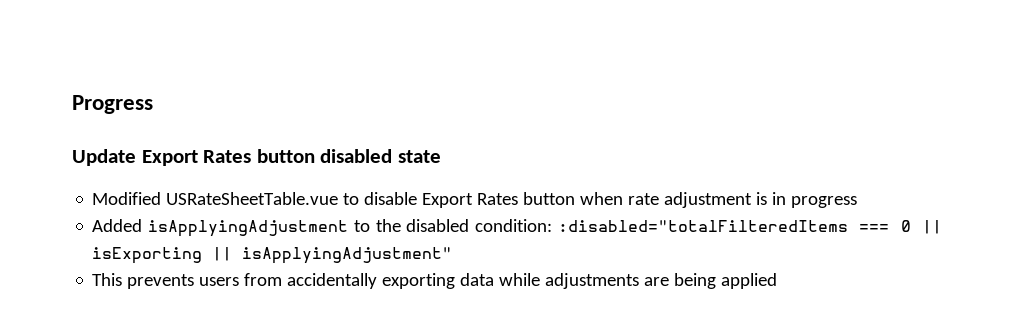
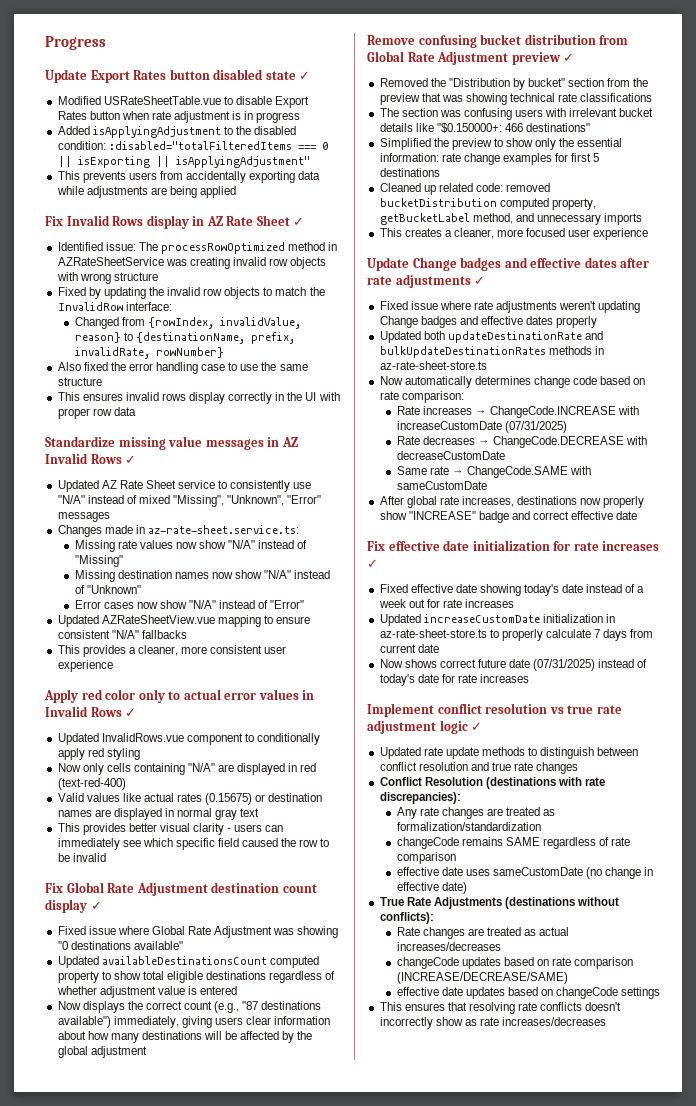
- Update Export Rates button disabled state
+ Update Export Rates button disabled state ✓
+ Fix Invalid Rows display in AZ Rate Sheet ✓
+ Identified issue: The processRowOptimized method in AZRateSheetService was creating invalid row objects with wrong structure
+ Fixed by updating the invalid row objects to match the InvalidRow interface:
+ Changed from {rowIndex, invalidValue, reason} to {destinationName, prefix, invalidRate, rowNumber}
+ Also fixed the error handling case to use the same structure
+ This ensures invalid rows display correctly in the UI with proper row data
+ Standardize missing value messages in AZ Invalid Rows ✓
+ Updated AZ Rate Sheet service to consistently use "N/A" instead of mixed "Missing", "Unknown", "Error" messages
+ Changes made in az-rate-sheet.service.ts:
+ Missing rate values now show "N/A" instead of "Missing"
+ Missing destination names now show "N/A" instead of "Unknown"
+ Error cases now show "N/A" instead of "Error"
+ Updated AZRateSheetView.vue mapping to ensure consistent "N/A" fallbacks
+ This provides a cleaner, more consistent user experience
+ Apply red color only to actual error values in Invalid Rows ✓
+ Updated InvalidRows.vue component to conditionally apply red styling
+ Now only cells containing "N/A" are displayed in red (text-red-400)
+ Valid values like actual rates (0.15675) or destination names are displayed in normal gray text
+ This provides better visual clarity - users can immediately see which specific field caused the row to be invalid
+ Fix Global Rate Adjustment destination count display ✓
+ Fixed issue where Global Rate Adjustment was showing "0 destinations available"
+ Updated availableDestinationsCount computed property to show total eligible destinations regardless of whether adjustment value is entered
+ Now displays the correct count (e.g., "87 destinations available") immediately, giving users clear information about how many destinations will be affected by the global adjustment
+ Remove confusing bucket distribution from Global Rate Adjustment preview ✓
+ Removed the "Distribution by bucket" section from the preview that was showing technical rate classifications
+ The section was confusing users with irrelevant bucket details like "$0.150000+: 466 destinations"
+ Simplified the preview to show only the essential information: rate change examples for first 5 destinations
+ Cleaned up related code: removed bucketDistribution computed property, getBucketLabel method, and unnecessary imports
+ This creates a cleaner, more focused user experience
+ Update Change badges and effective dates after rate adjustments ✓
+ Fixed issue where rate adjustments weren't updating Change badges and effective dates properly
+ Updated both updateDestinationRate and bulkUpdateDestinationRates methods in az-rate-sheet-store.ts
+ Now automatically determines change code based on rate comparison:
+ Rate increases → ChangeCode.INCREASE with increaseCustomDate (07/31/2025)
+ Rate decreases → ChangeCode.DECREASE with decreaseCustomDate
+ Same rate → ChangeCode.SAME with sameCustomDate
+ After global rate increases, destinations now properly show "INCREASE" badge and correct effective date
+ Fix effective date initialization for rate increases ✓
+ Fixed effective date showing today's date instead of a week out for rate increases
+ Updated increaseCustomDate initialization in az-rate-sheet-store.ts to properly calculate 7 days from current date
+ Now shows correct future date (07/31/2025) instead of today's date for rate increases
+ Implement conflict resolution vs true rate adjustment logic ✓
+ Updated rate update methods to distinguish between conflict resolution and true rate changes
+ Conflict Resolution (destinations with rate discrepancies):
+ Any rate changes are treated as formalization/standardization
+ changeCode remains SAME regardless of rate comparison
+ effective date uses sameCustomDate (no change in effective date)
+ True Rate Adjustments (destinations without conflicts):
+ Rate changes are treated as actual increases/decreases
+ changeCode updates based on rate comparison (INCREASE/DECREASE/SAME)
+ effective date updates based on changeCode settings
+ This ensures that resolving rate conflicts doesn't incorrectly show as rate increases/decreases

